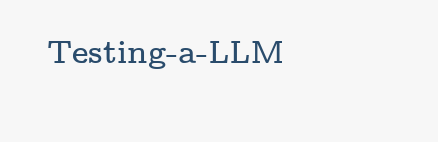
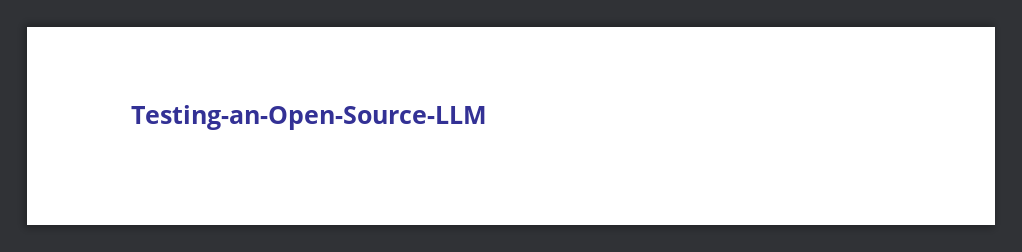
- Testing-a-LLM
+ Testing-an-Open-Source-LLM

